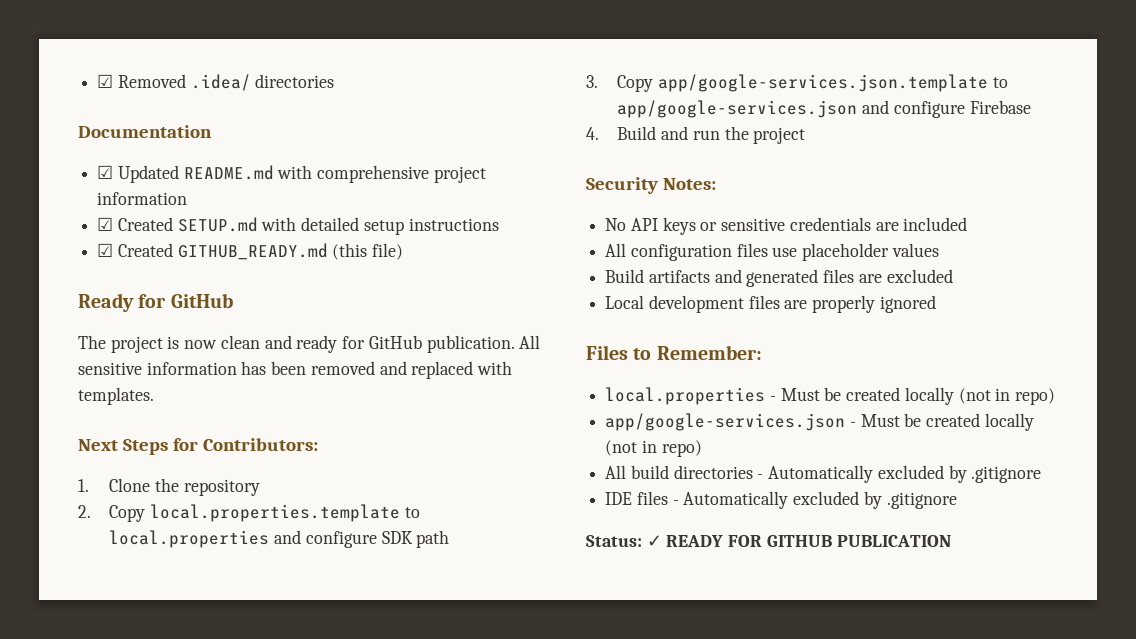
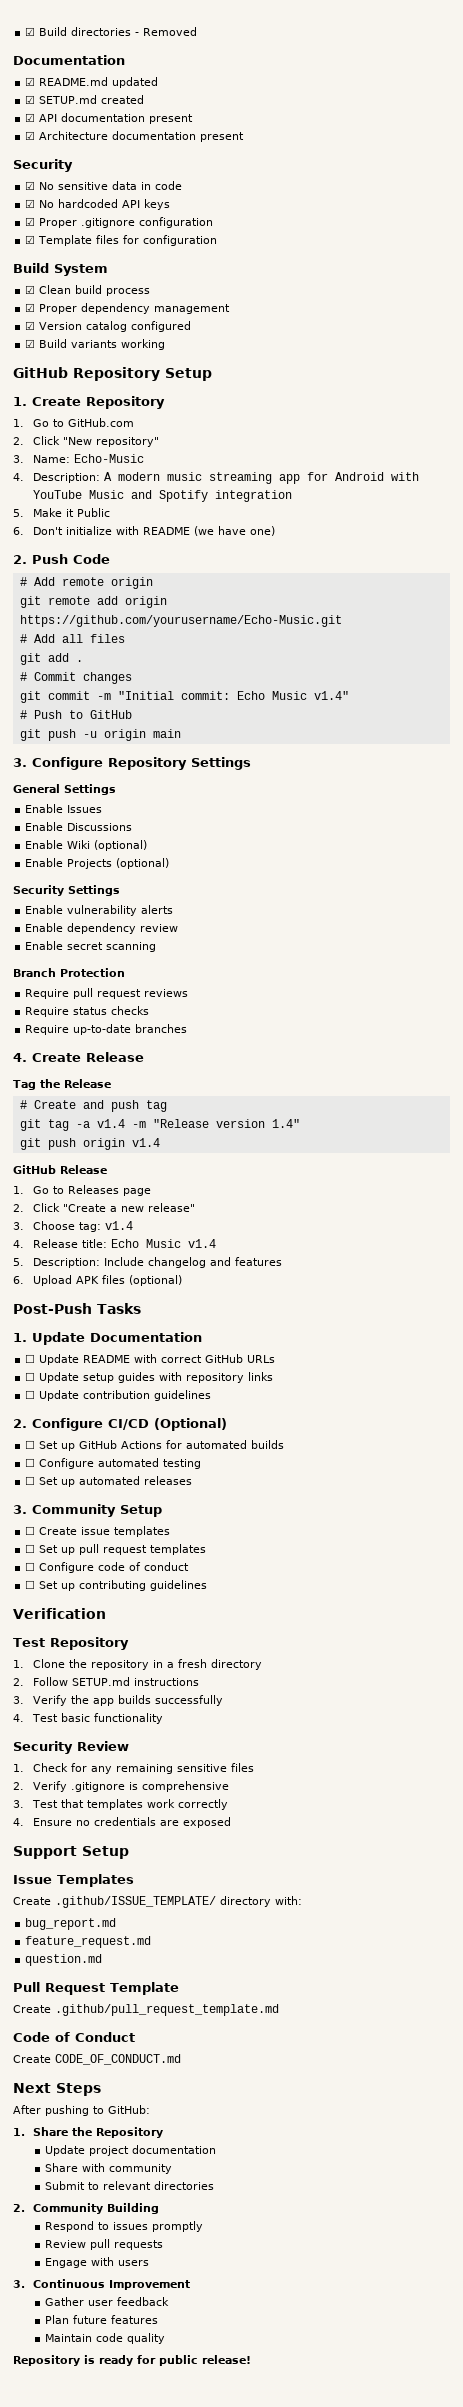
- ☑ Removed .idea/ directories
+ ☑ Build directories - Removed
- ☑ Updated README.md with comprehensive project information
- ☑ Created SETUP.md with detailed setup instructions
- ☑ Created GITHUB_READY.md (this file)
- Ready for GitHub
- The project is now clean and ready for GitHub publication. All sensitive information has been removed and replaced with templates.
- Next Steps for Contributors:
- 1. Clone the repository
- 2. Copy local.properties.template to local.properties and configure SDK path
- 3. Copy app/google-services.json.template to app/google-services.json and configure Firebase
- 4. Build and run the project
- Security Notes:
- No API keys or sensitive credentials are included
- All configuration files use placeholder values
- Build artifacts and generated files are excluded
- Local development files are properly ignored
- Files to Remember:
- local.properties - Must be created locally (not in repo)
- app/google-services.json - Must be created locally (not in repo)
- All build directories - Automatically excluded by .gitignore
- IDE files - Automatically excluded by .gitignore
- Status: ✓ READY FOR GITHUB PUBLICATION
+ ☑ README.md updated
+ ☑ SETUP.md created
+ ☑ API documentation present
+ ☑ Architecture documentation present
+ Security
+ ☑ No sensitive data in code
+ ☑ No hardcoded API keys
+ ☑ Proper .gitignore configuration
+ ☑ Template files for configuration
+ Build System
+ ☑ Clean build process
+ ☑ Proper dependency management
+ ☑ Version catalog configured
+ ☑ Build variants working
+ GitHub Repository Setup
+ 1. Create Repository
+ 1. Go to GitHub.com
+ 2. Click "New repository"
+ 3. Name: Echo-Music
+ 4. Description: A modern music streaming app for Android with YouTube Music and Spotify integration
+ 5. Make it Public
+ 6. Don't initialize with README (we have one)
+ 2. Push Code
+ # Add remote origin
+ git remote add origin https://github.com/yourusername/Echo-Music.git
+ # Add all files
+ git add .
+ # Commit changes
+ git commit -m "Initial commit: Echo Music v1.4"
+ # Push to GitHub
+ git push -u origin main
+ 3. Configure Repository Settings
+ General Settings
+ Enable Issues
+ Enable Discussions
+ Enable Wiki (optional)
+ Enable Projects (optional)
+ Security Settings
+ Enable vulnerability alerts
+ Enable dependency review
+ Enable secret scanning
+ Branch Protection
+ Require pull request reviews
+ Require status checks
+ Require up-to-date branches
+ 4. Create Release
+ Tag the Release
+ # Create and push tag
+ git tag -a v1.4 -m "Release version 1.4"
+ git push origin v1.4
+ GitHub Release
+ 1. Go to Releases page
+ 2. Click "Create a new release"
+ 3. Choose tag: v1.4
+ 4. Release title: Echo Music v1.4
+ 5. Description: Include changelog and features
+ 6. Upload APK files (optional)
+ Post-Push Tasks
+ 1. Update Documentation
+ ☐ Update README with correct GitHub URLs
+ ☐ Update setup guides with repository links
+ ☐ Update contribution guidelines
+ 2. Configure CI/CD (Optional)
+ ☐ Set up GitHub Actions for automated builds
+ ☐ Configure automated testing
+ ☐ Set up automated releases
+ 3. Community Setup
+ ☐ Create issue templates
+ ☐ Set up pull request templates
+ ☐ Configure code of conduct
+ ☐ Set up contributing guidelines
+ Verification
+ Test Repository
+ 1. Clone the repository in a fresh directory
+ 2. Follow SETUP.md instructions
+ 3. Verify the app builds successfully
+ 4. Test basic functionality
+ Security Review
+ 1. Check for any remaining sensitive files
+ 2. Verify .gitignore is comprehensive
+ 3. Test that templates work correctly
+ 4. Ensure no credentials are exposed
+ Support Setup
+ Issue Templates
+ Create .github/ISSUE_TEMPLATE/ directory with:
+ bug_report.md
+ feature_request.md
+ question.md
+ Pull Request Template
+ Create .github/pull_request_template.md
+ Code of Conduct
+ Create CODE_OF_CONDUCT.md
+ Next Steps
+ After pushing to GitHub:
+ 1. Share the Repository
+ Update project documentation
+ Share with community
+ Submit to relevant directories
+ 2. Community Building
+ Respond to issues promptly
+ Review pull requests
+ Engage with users
+ 3. Continuous Improvement
+ Gather user feedback
+ Plan future features
+ Maintain code quality
+ Repository is ready for public release!

